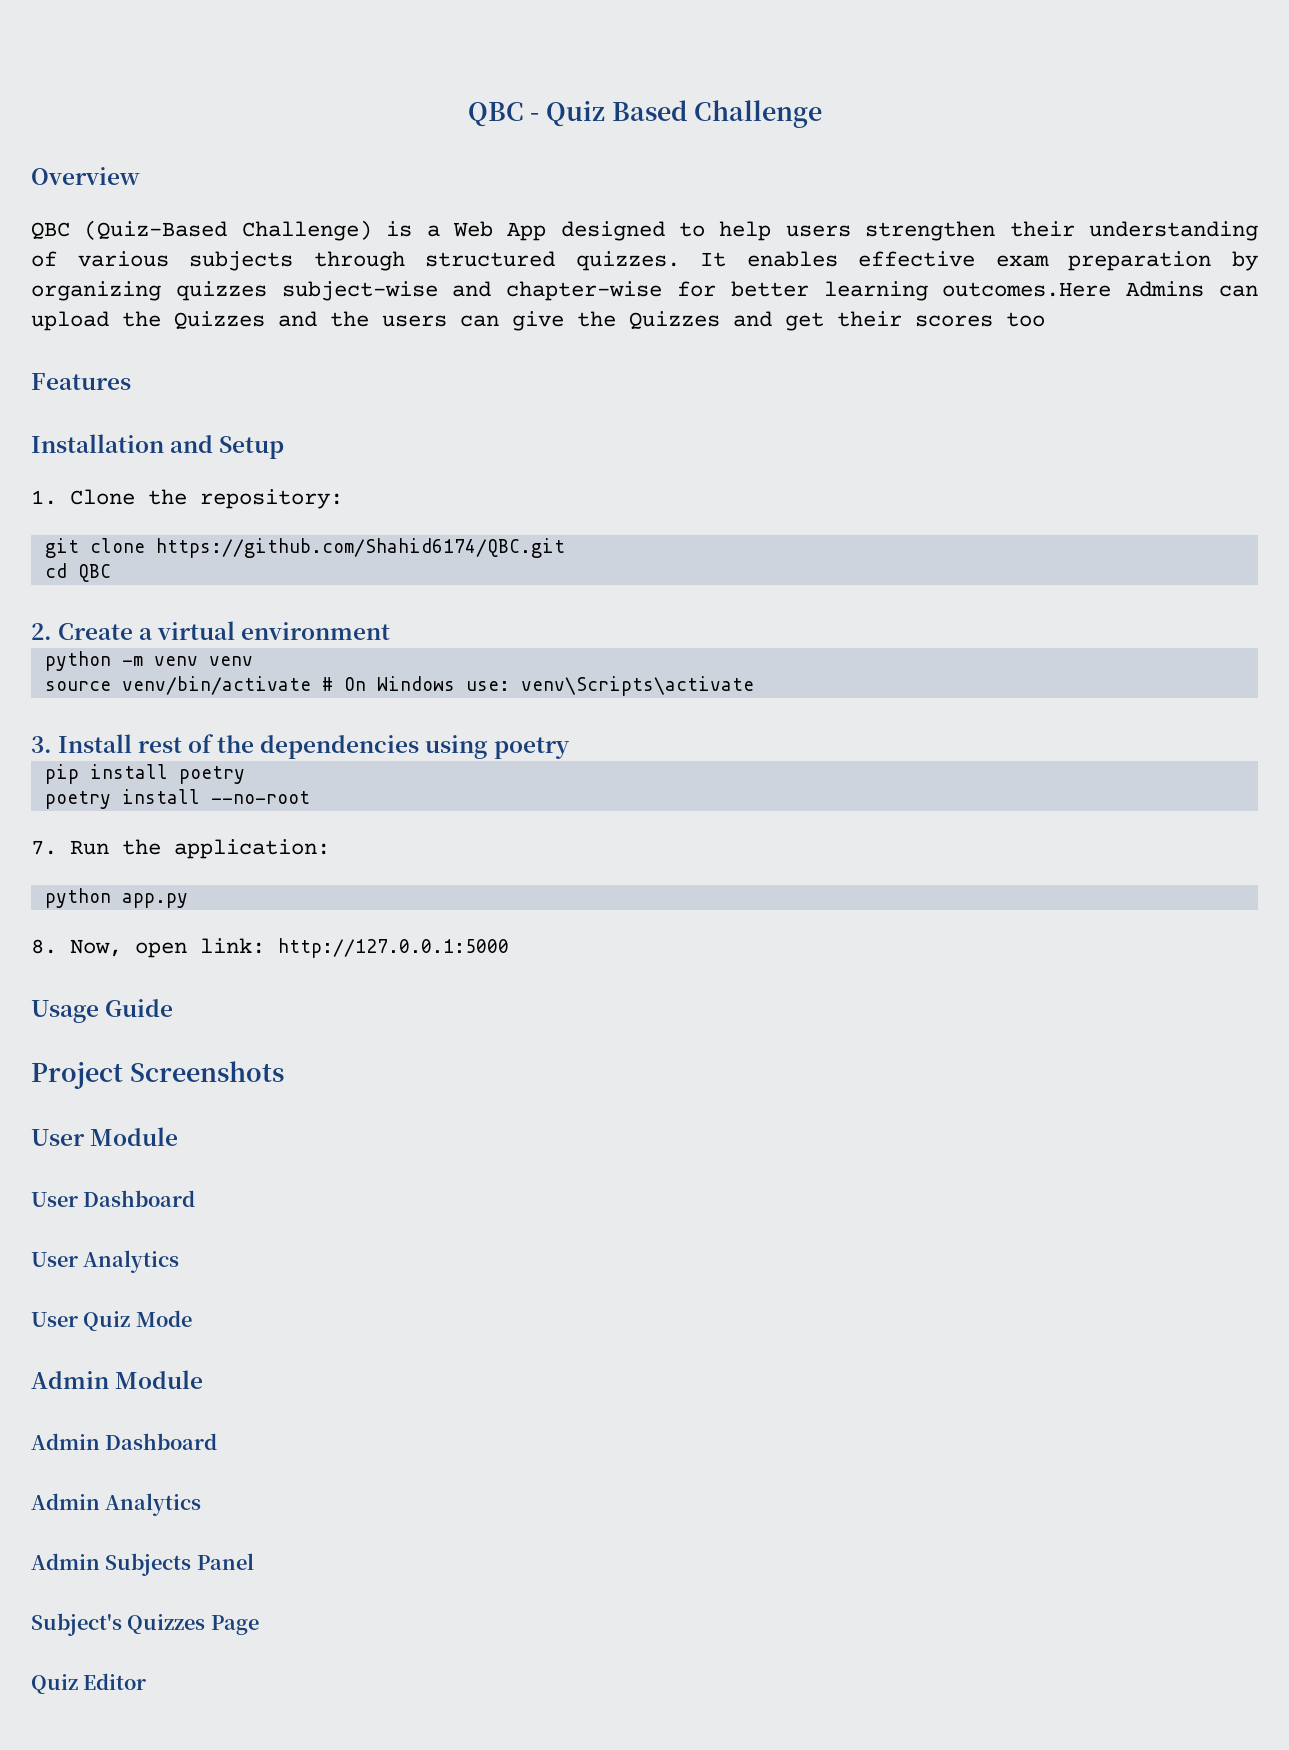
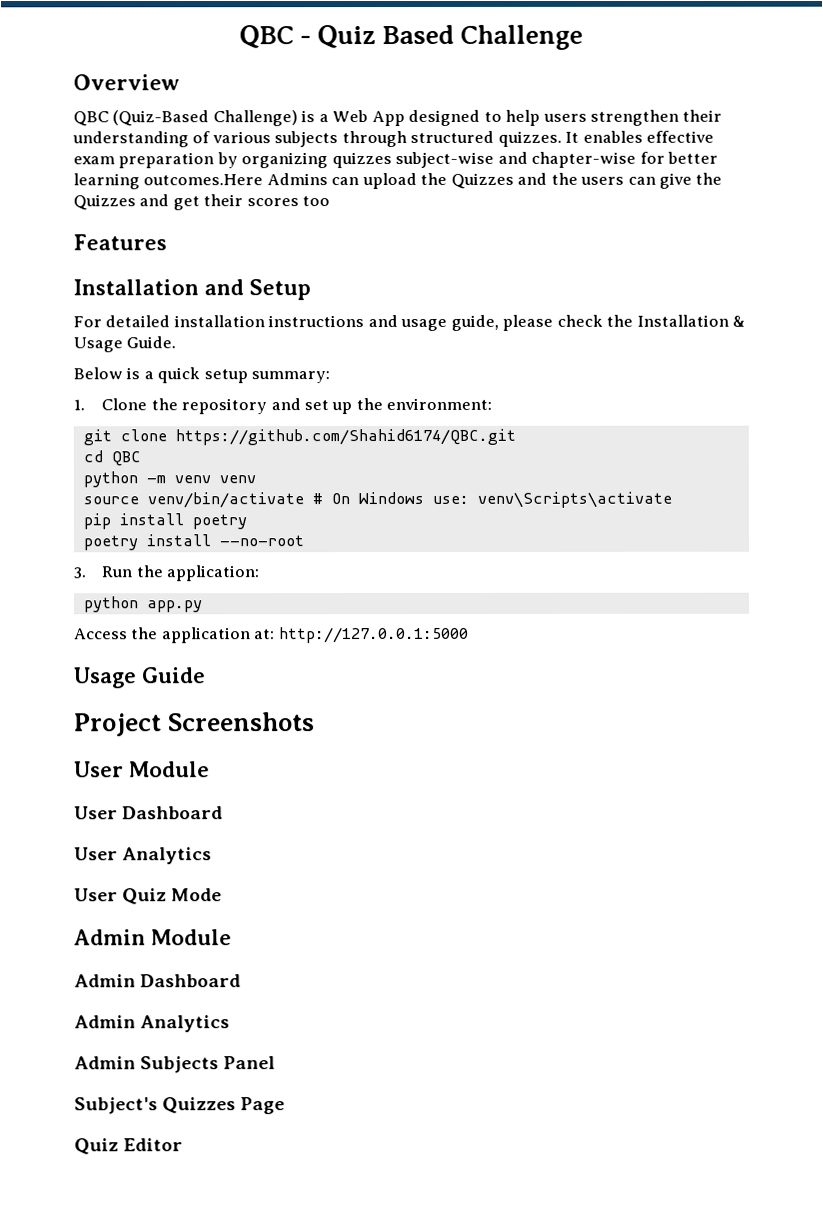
- 1. Clone the repository:
+ For detailed installation instructions and usage guide, please check the Installation & Usage Guide.
+ Below is a quick setup summary:
+ 1. Clone the repository and set up the environment:
- 2. Create a virtual environment
- 3. Install rest of the dependencies using poetry
- 7. Run the application:
+ 3. Run the application:
- 8. Now, open link: http://127.0.0.1:5000
+ Access the application at: http://127.0.0.1:5000

